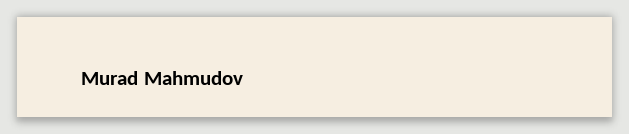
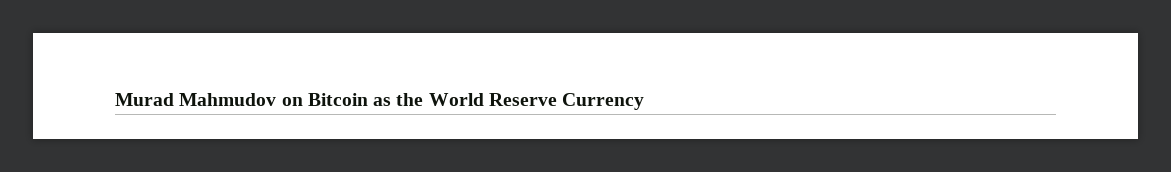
- Murad Mahmudov
+ Murad Mahmudov on Bitcoin as the World Reserve Currency

